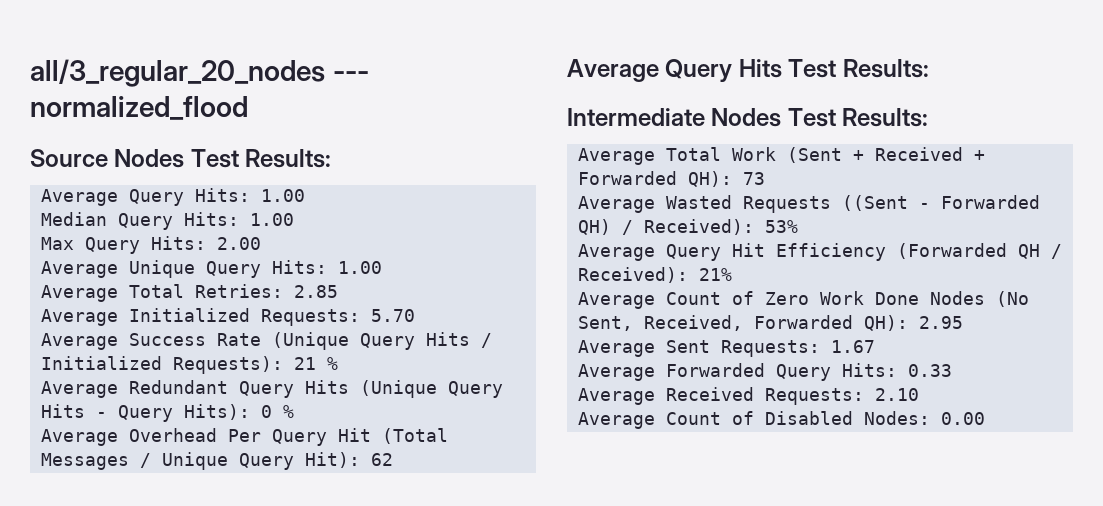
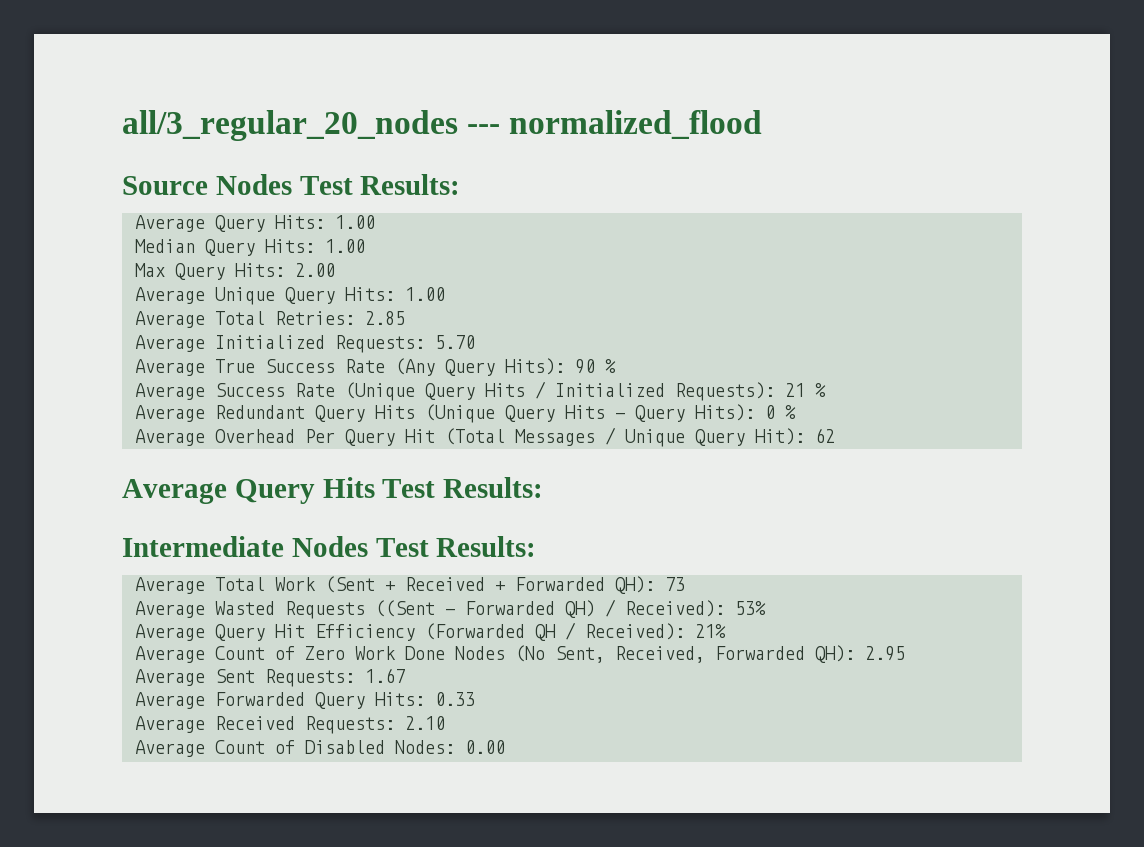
+ Average True Success Rate (Any Query Hits): 90 %

